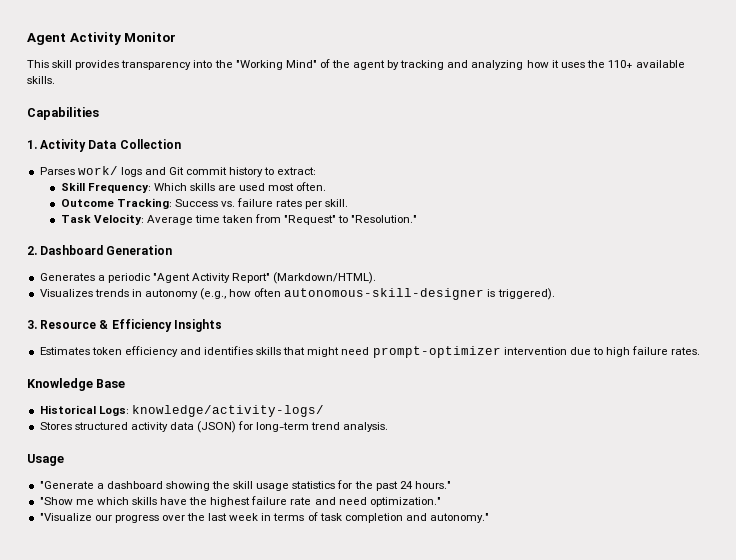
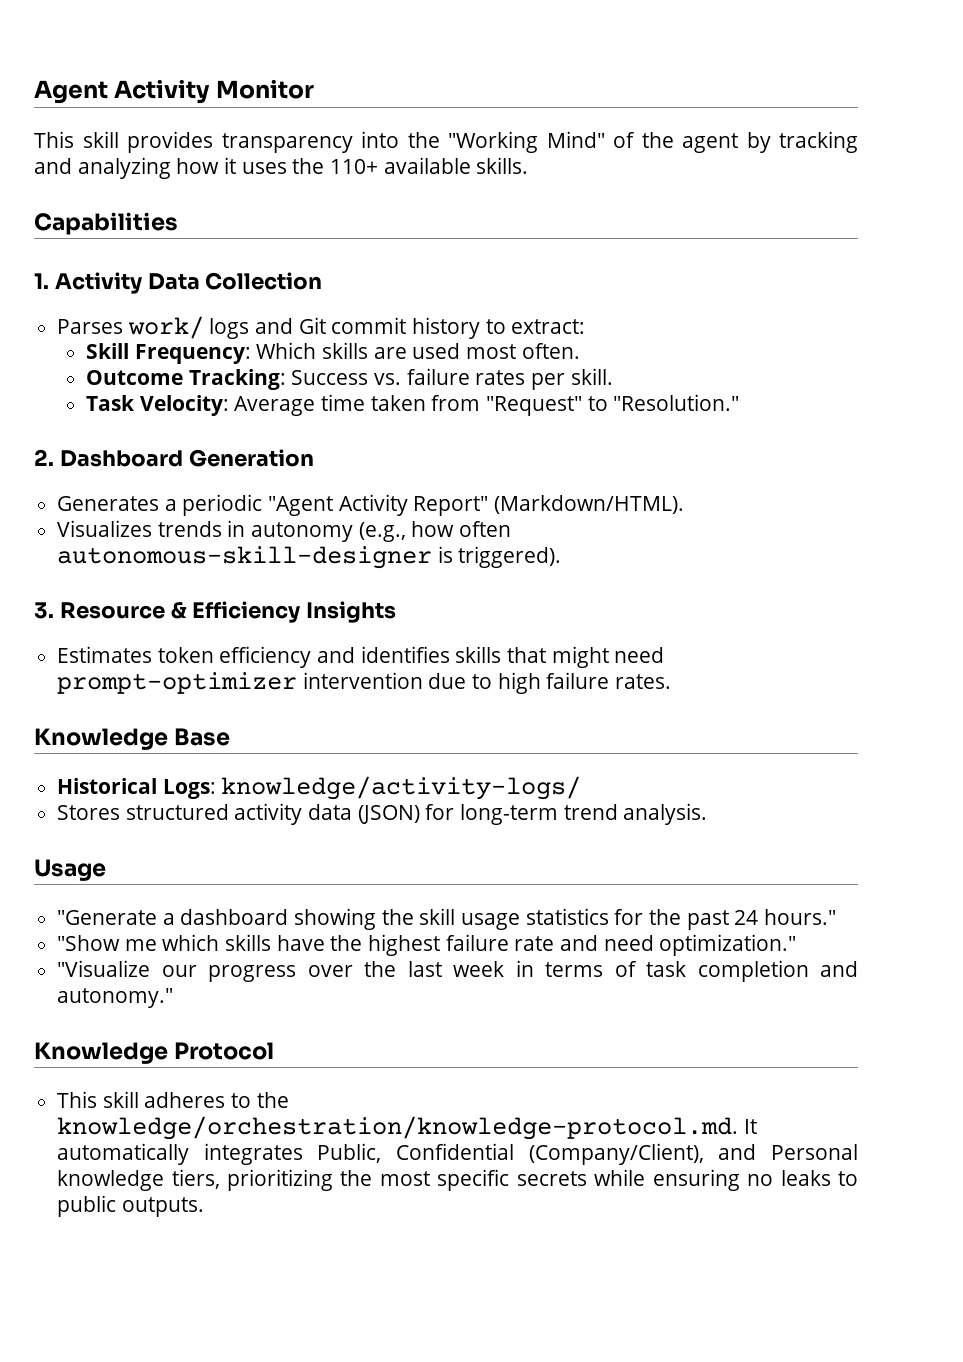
+ Knowledge Protocol
+ This skill adheres to the knowledge/orchestration/knowledge-protocol.md. It automatically integrates Public, Confidential (Company/Client), and Personal knowledge tiers, prioritizing the most specific secrets while ensuring no leaks to public outputs.

